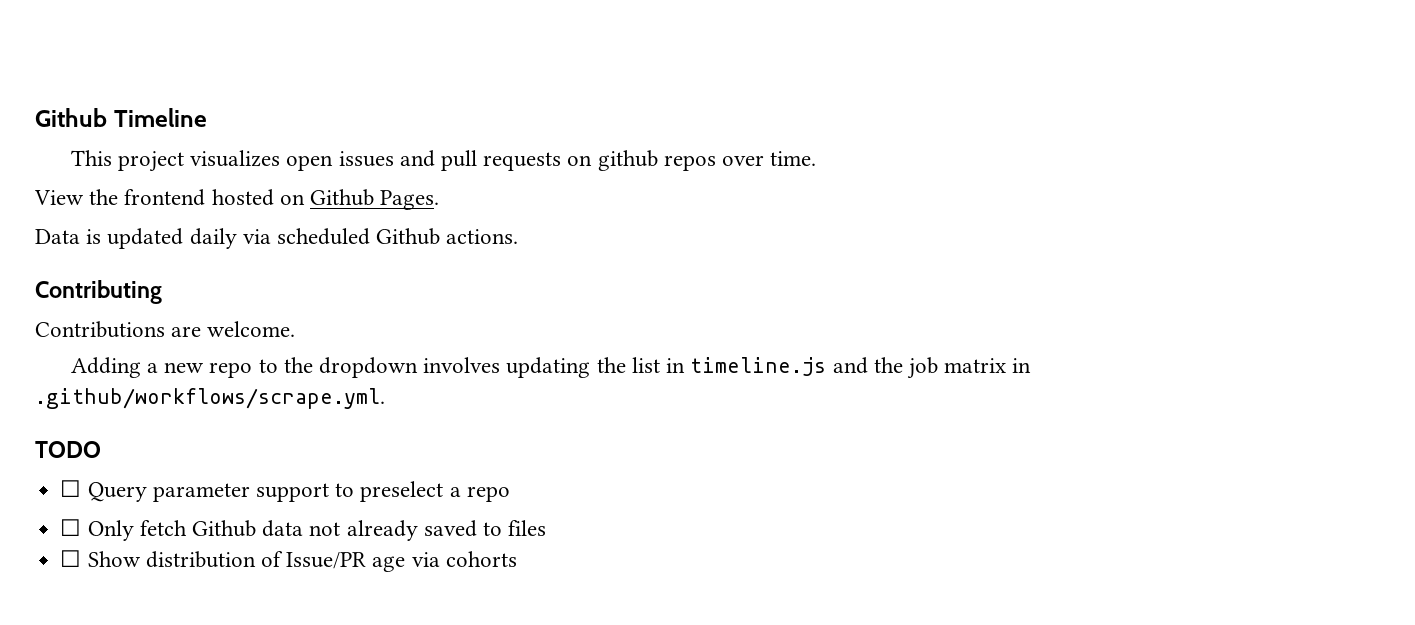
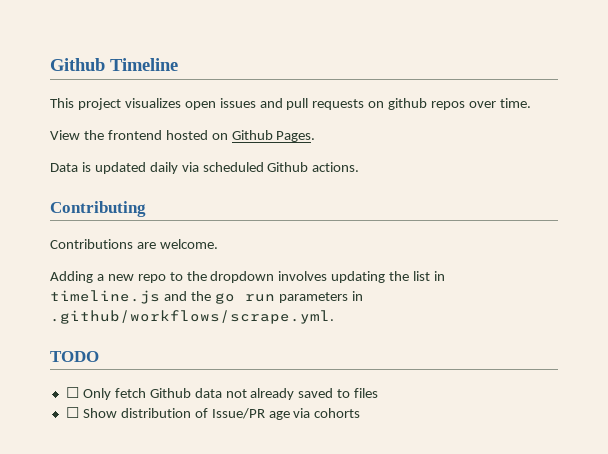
- Adding a new repo to the dropdown involves updating the list in timeline.js and the job matrix in .github/workflows/scrape.yml.
+ Adding a new repo to the dropdown involves updating the list in timeline.js and the go run parameters in .github/workflows/scrape.yml.
- ☐ Query parameter support to preselect a repo

